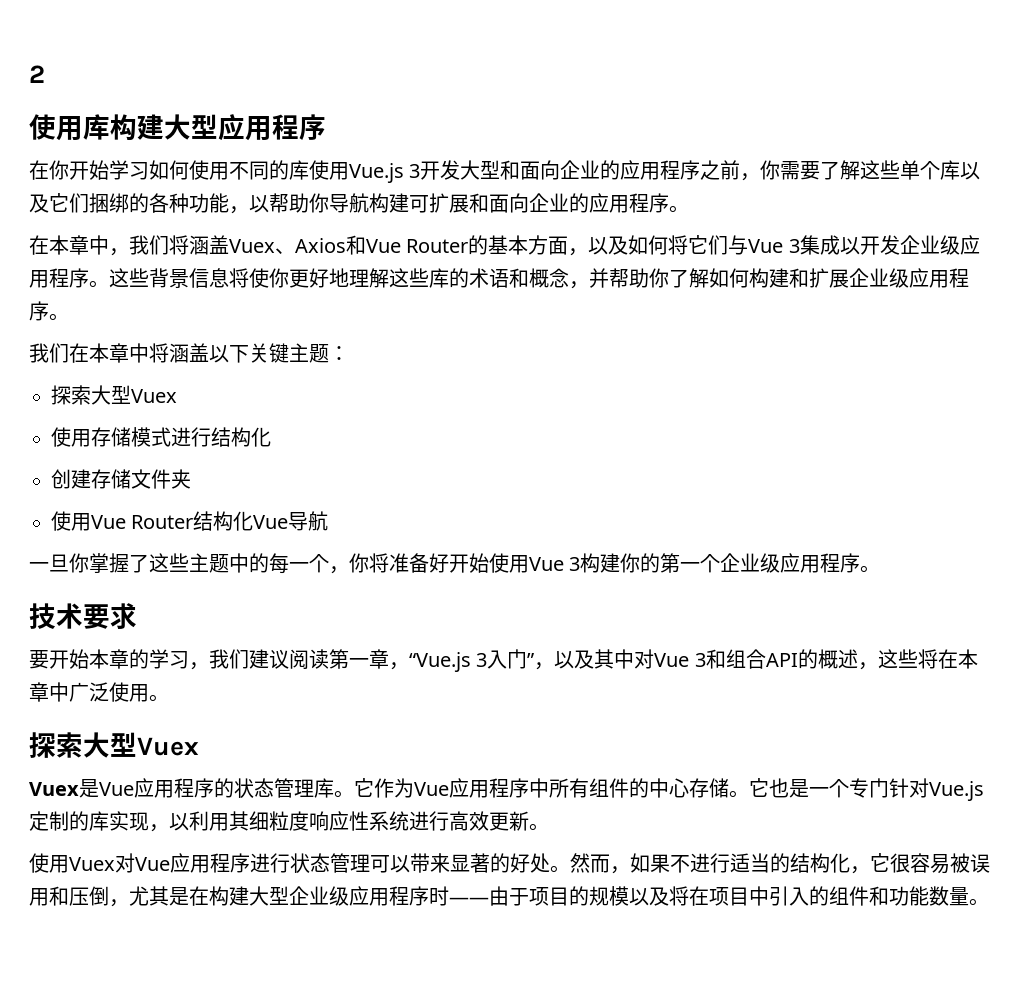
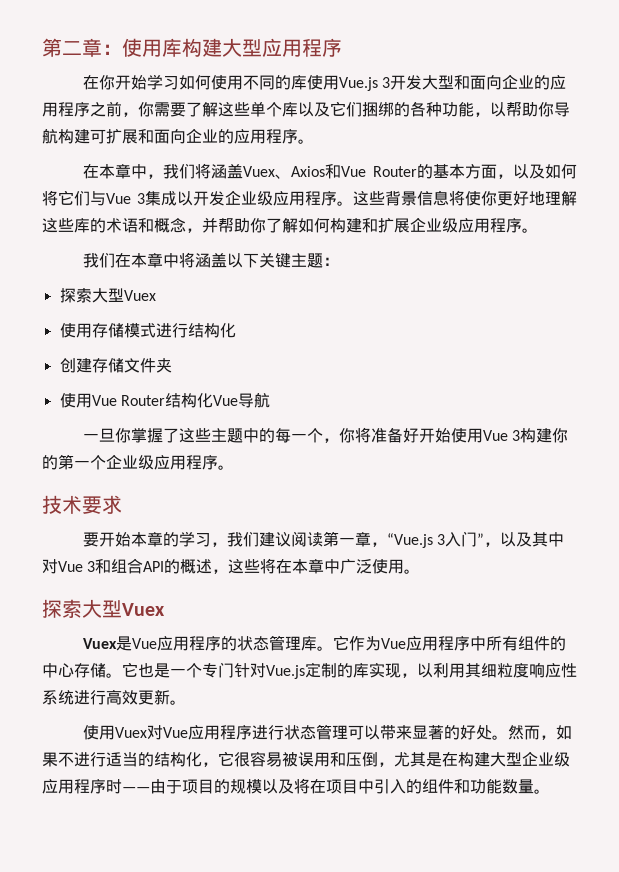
- 2
- 使用库构建大型应用程序
+ 第二章：使用库构建大型应用程序

